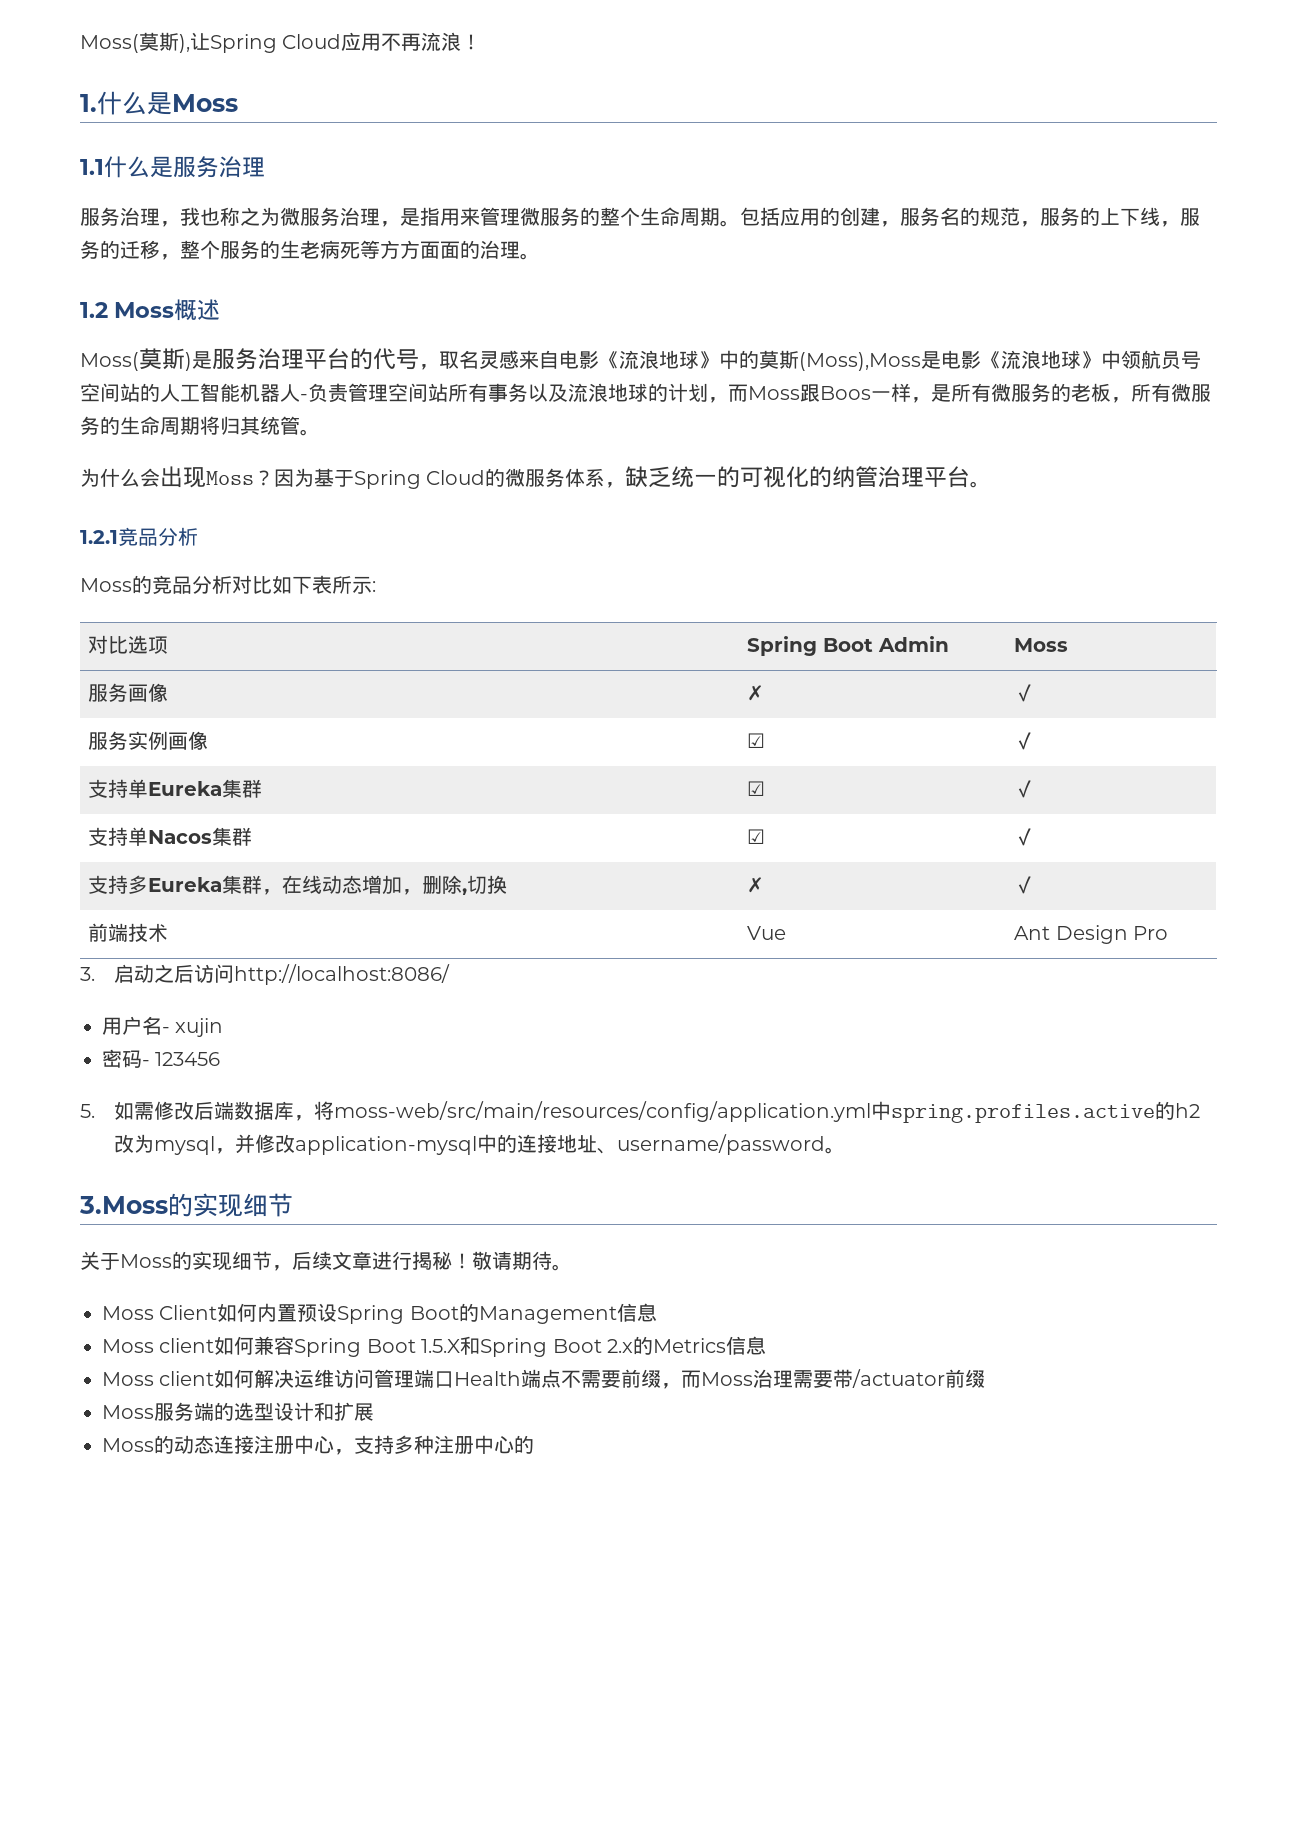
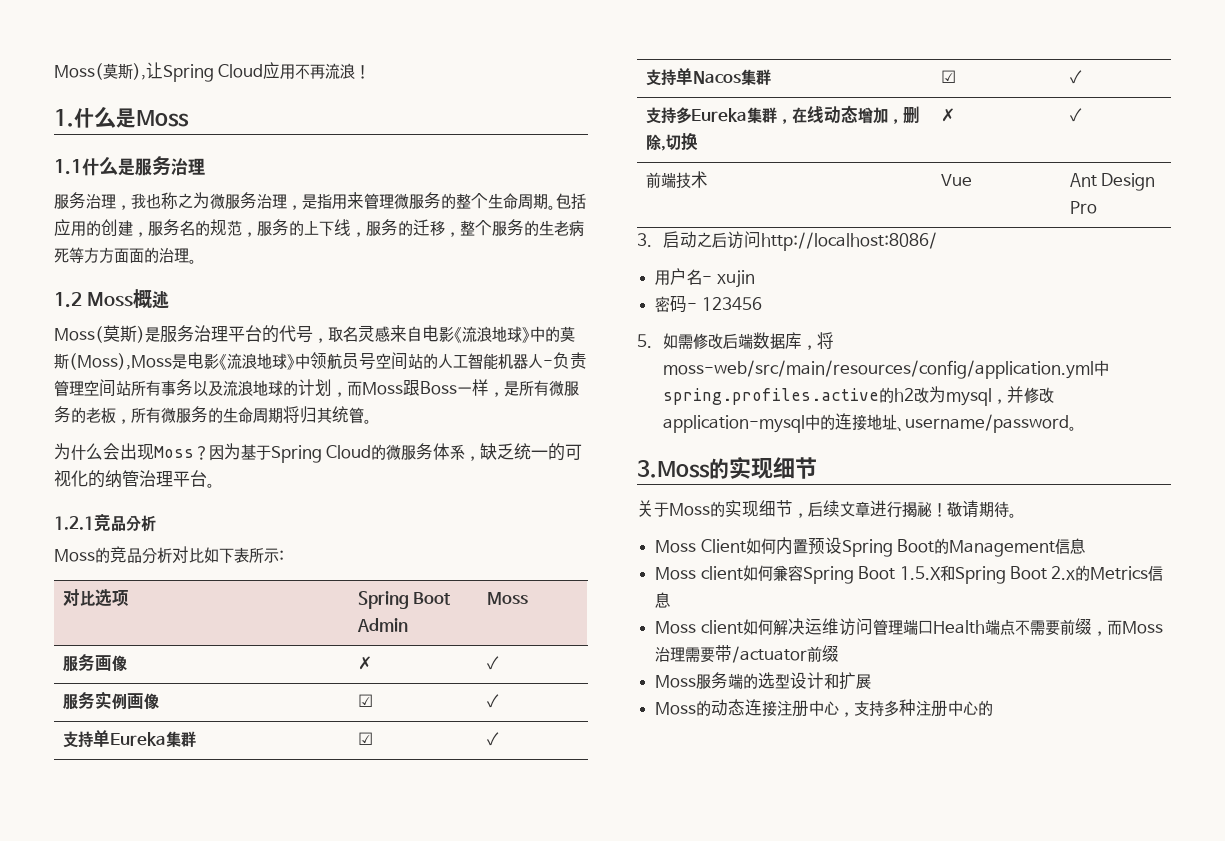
- Moss(莫斯)是服务治理平台的代号，取名灵感来自电影《流浪地球》中的莫斯(Moss),Moss是电影《流浪地球》中领航员号空间站的人工智能机器人-负责管理空间站所有事务以及流浪地球的计划，而Moss跟Boos一样，是所有微服务的老板，所有微服务的生命周期将归其统管。
+ Moss(莫斯)是服务治理平台的代号，取名灵感来自电影《流浪地球》中的莫斯(Moss),Moss是电影《流浪地球》中领航员号空间站的人工智能机器人-负责管理空间站所有事务以及流浪地球的计划，而Moss跟Boss一样，是所有微服务的老板，所有微服务的生命周期将归其统管。

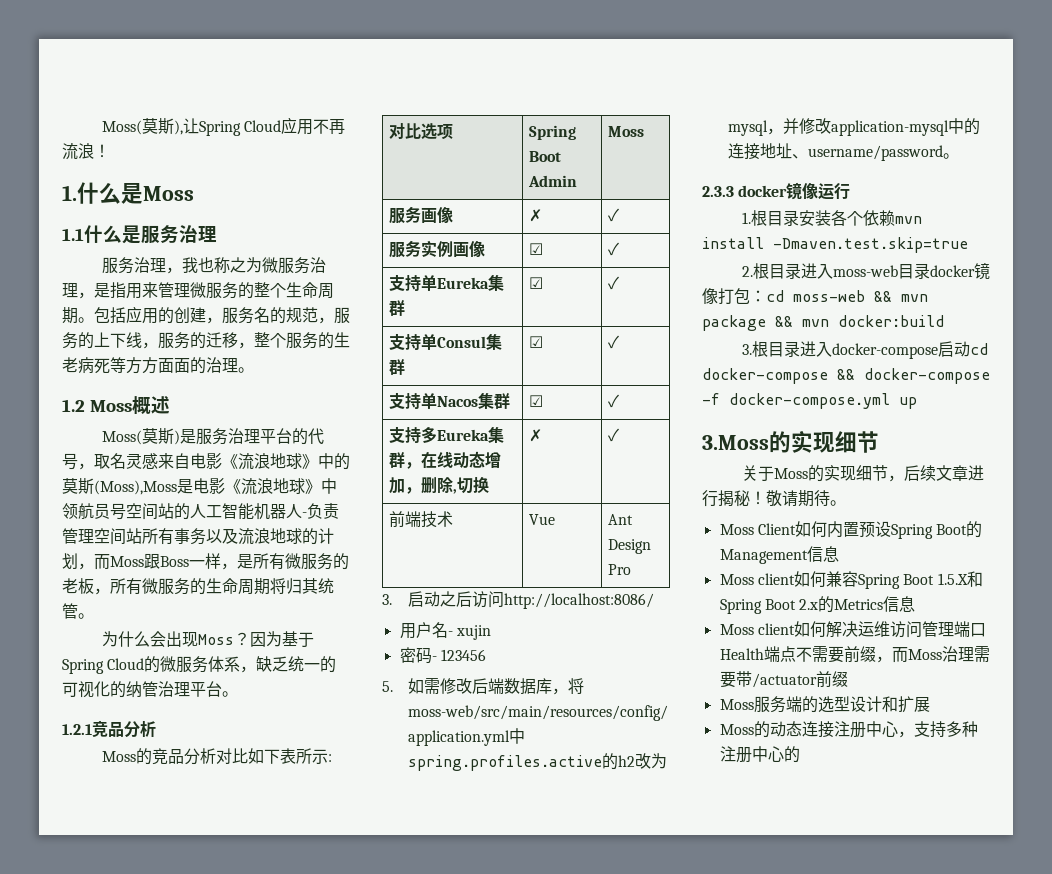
+ 支持单Consul集群 | ☑ | ✓
+ 2.3.3 docker镜像运行
+ 1.根目录安装各个依赖mvn install -Dmaven.test.skip=true
+ 2.根目录进入moss-web目录docker镜像打包：cd moss-web && mvn package && mvn docker:build
+ 3.根目录进入docker-compose启动cd docker-compose && docker-compose -f docker-compose.yml up

